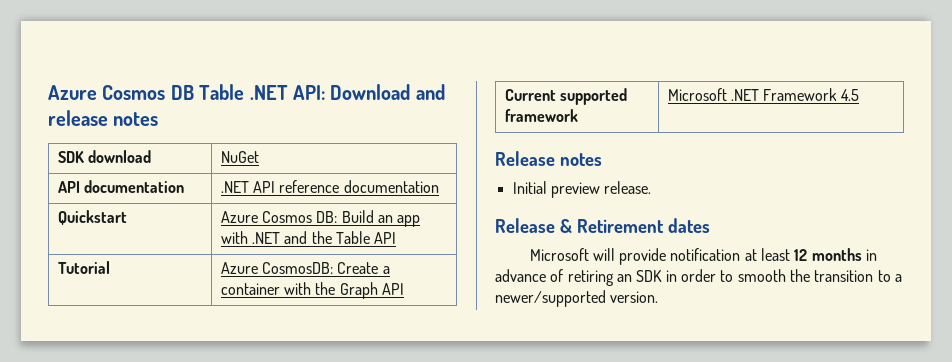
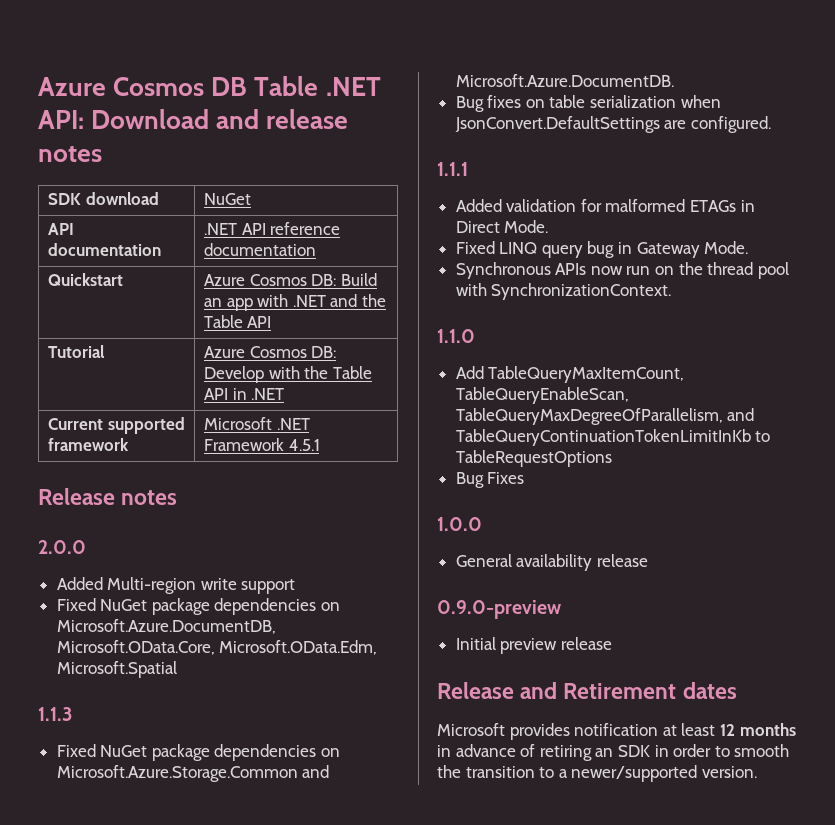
- Tutorial | Azure CosmosDB: Create a container with the Graph API
+ Tutorial | Azure Cosmos DB: Develop with the Table API in .NET
- Current supported framework | Microsoft .NET Framework 4.5
+ Current supported framework | Microsoft .NET Framework 4.5.1
+ 2.0.0
+ Added Multi-region write support
+ Fixed NuGet package dependencies on Microsoft.Azure.DocumentDB, Microsoft.OData.Core, Microsoft.OData.Edm, Microsoft.Spatial
+ 1.1.3
+ Fixed NuGet package dependencies on Microsoft.Azure.Storage.Common and Microsoft.Azure.DocumentDB.
+ Bug fixes on table serialization when JsonConvert.DefaultSettings are configured.
+ 1.1.1
+ Added validation for malformed ETAGs in Direct Mode.
+ Fixed LINQ query bug in Gateway Mode.
+ Synchronous APIs now run on the thread pool with SynchronizationContext.
+ 1.1.0
+ Add TableQueryMaxItemCount, TableQueryEnableScan, TableQueryMaxDegreeOfParallelism, and TableQueryContinuationTokenLimitInKb to TableRequestOptions
+ Bug Fixes
+ 1.0.0
+ General availability release
+ 0.9.0-preview
- Initial preview release.
- Release & Retirement dates
+ Initial preview release
+ Release and Retirement dates
- Microsoft will provide notification at least 12 months in advance of retiring an SDK in order to smooth the transition to a newer/supported version.
+ Microsoft provides notification at least 12 months in advance of retiring an SDK in order to smooth the transition to a newer/supported version.

